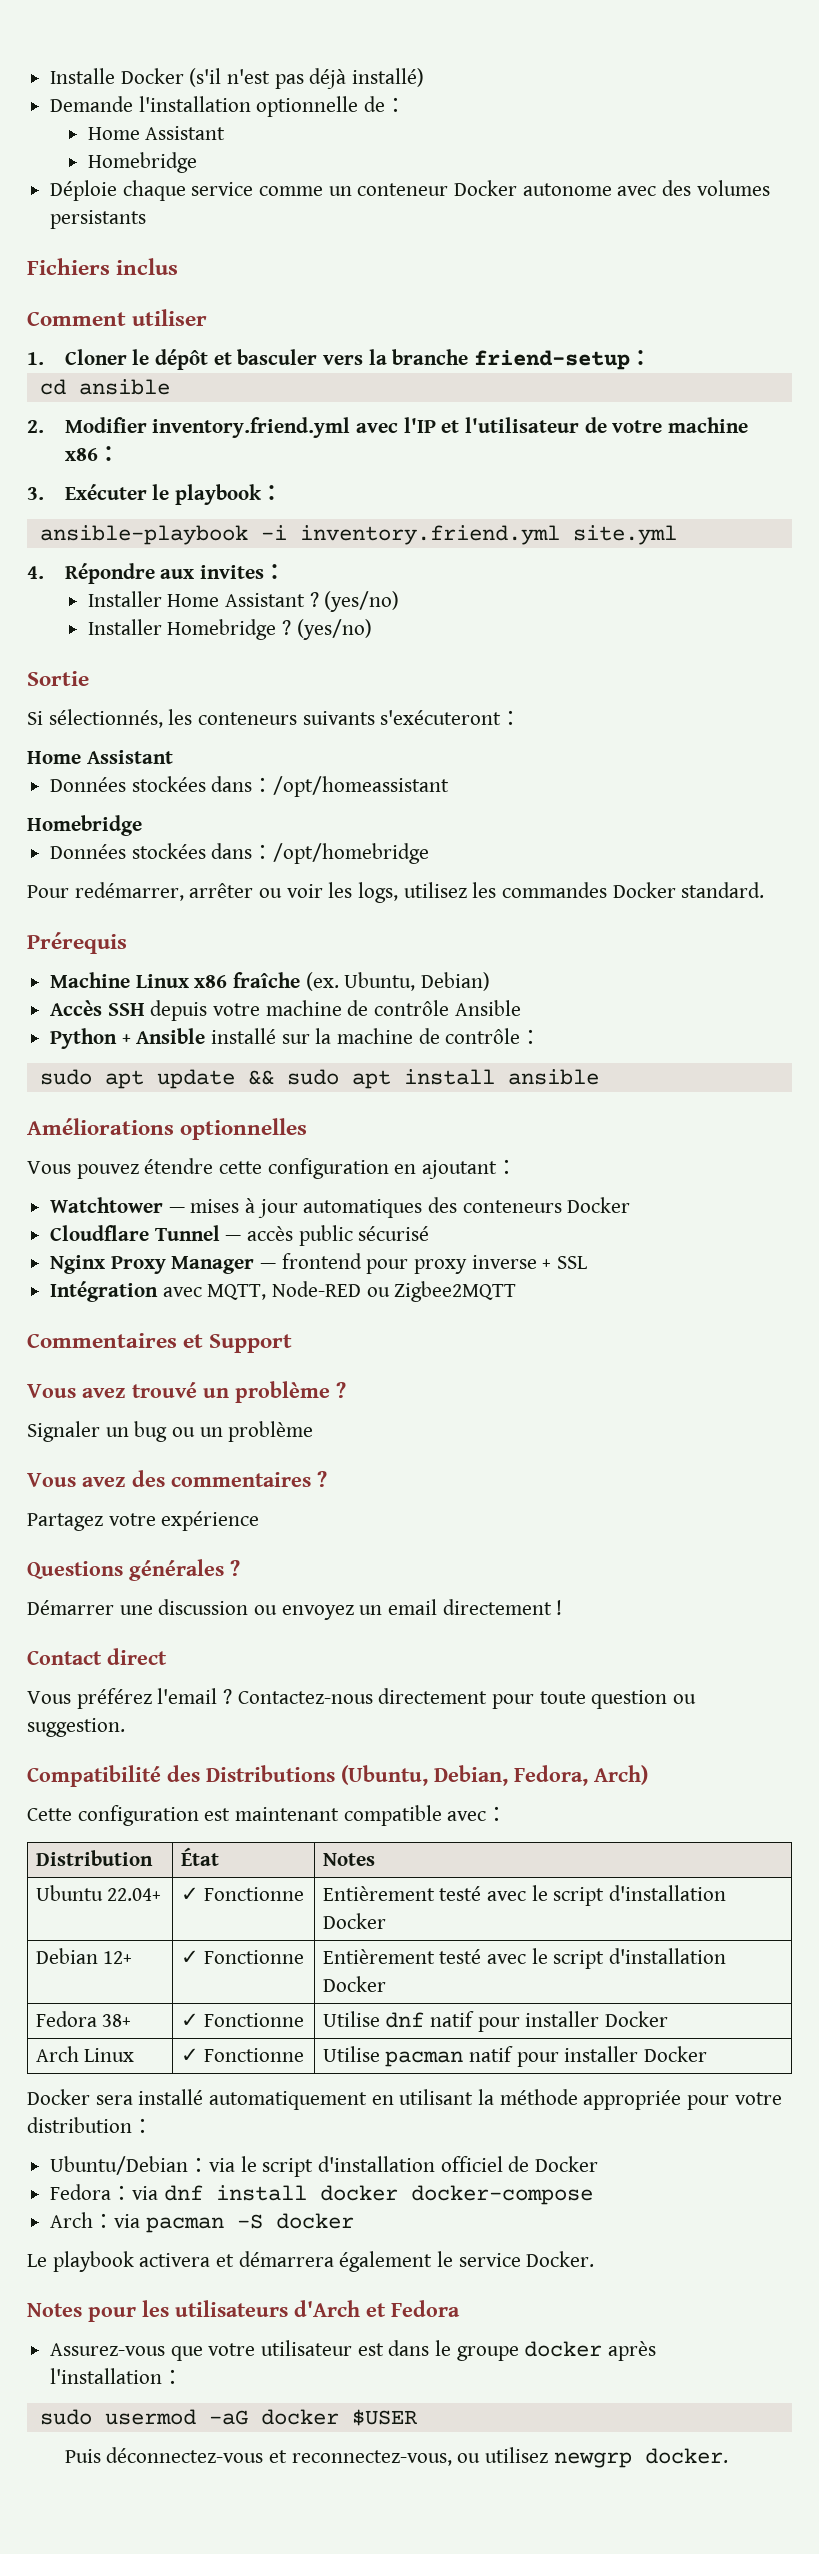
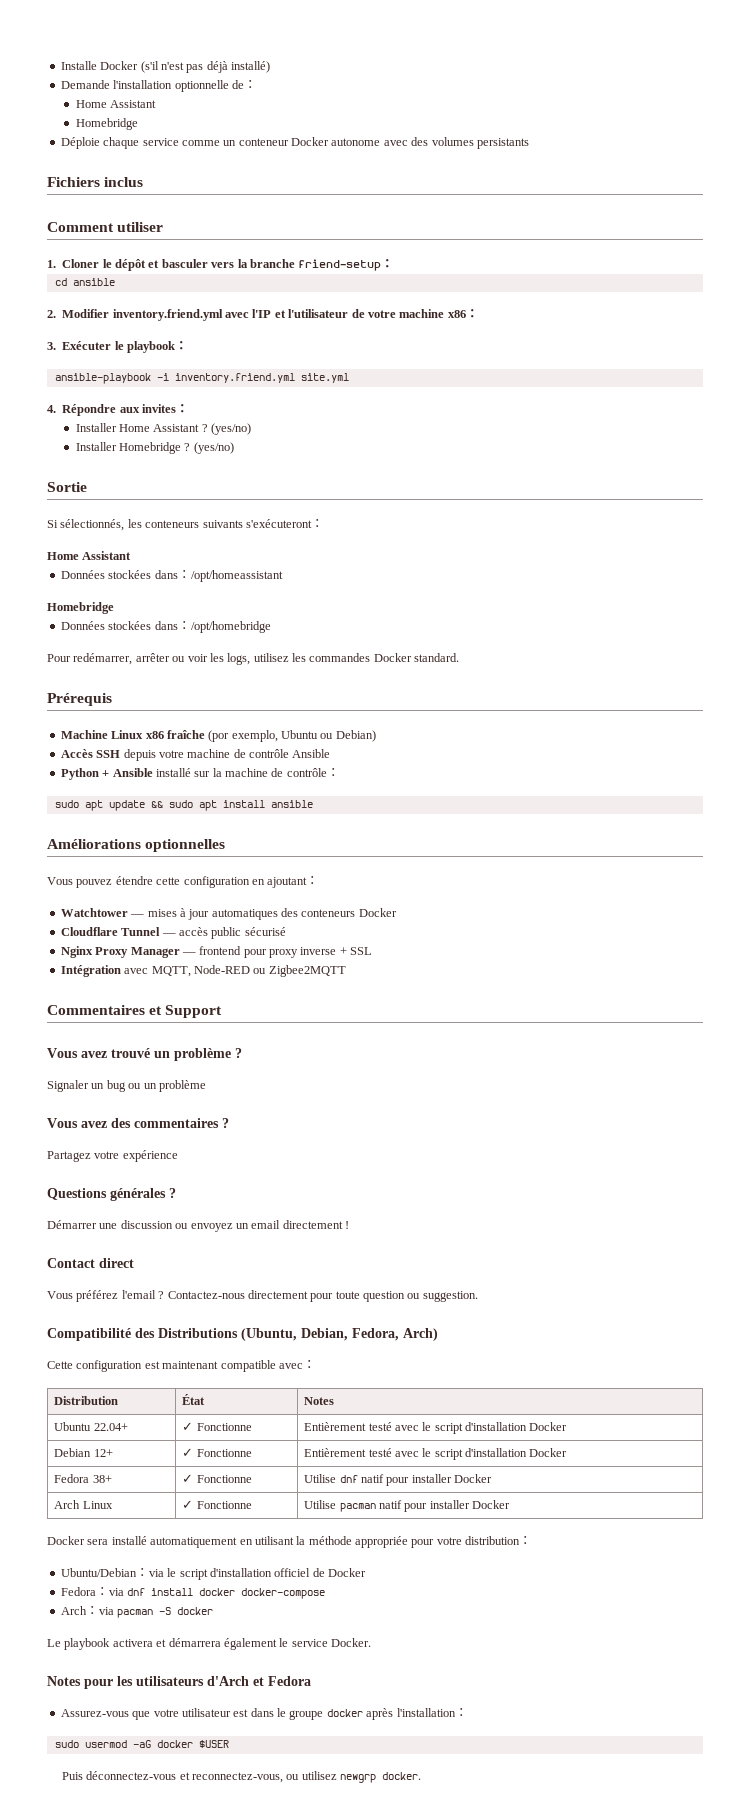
- Machine Linux x86 fraîche (ex. Ubuntu, Debian)
+ Machine Linux x86 fraîche (por exemplo, Ubuntu ou Debian)

